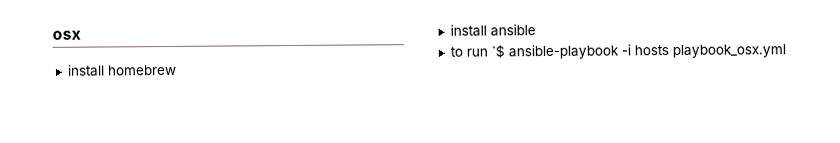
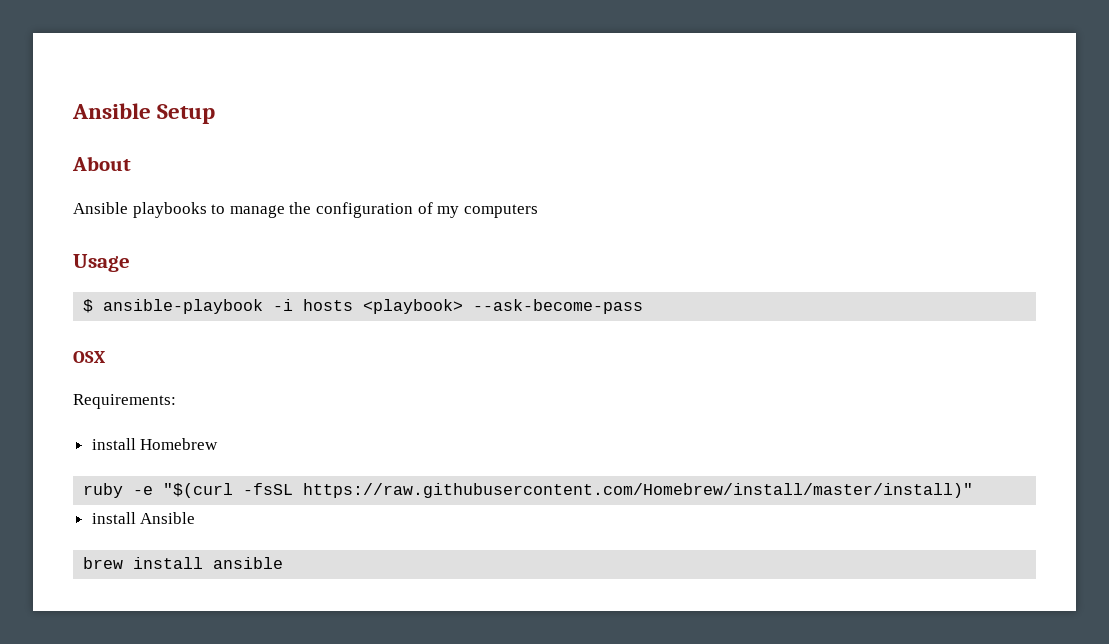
- osx
- install homebrew
- install ansible
- to run `$ ansible-playbook -i hosts playbook_osx.yml
+ Ansible Setup
+ About
+ Ansible playbooks to manage the configuration of my computers
+ Usage
+ $ ansible-playbook -i hosts <playbook> --ask-become-pass
+ OSX
+ Requirements:
+ install Homebrew
+ ruby -e "$(curl -fsSL https://raw.githubusercontent.com/Homebrew/install/master/install)"
+ install Ansible
+ brew install ansible

